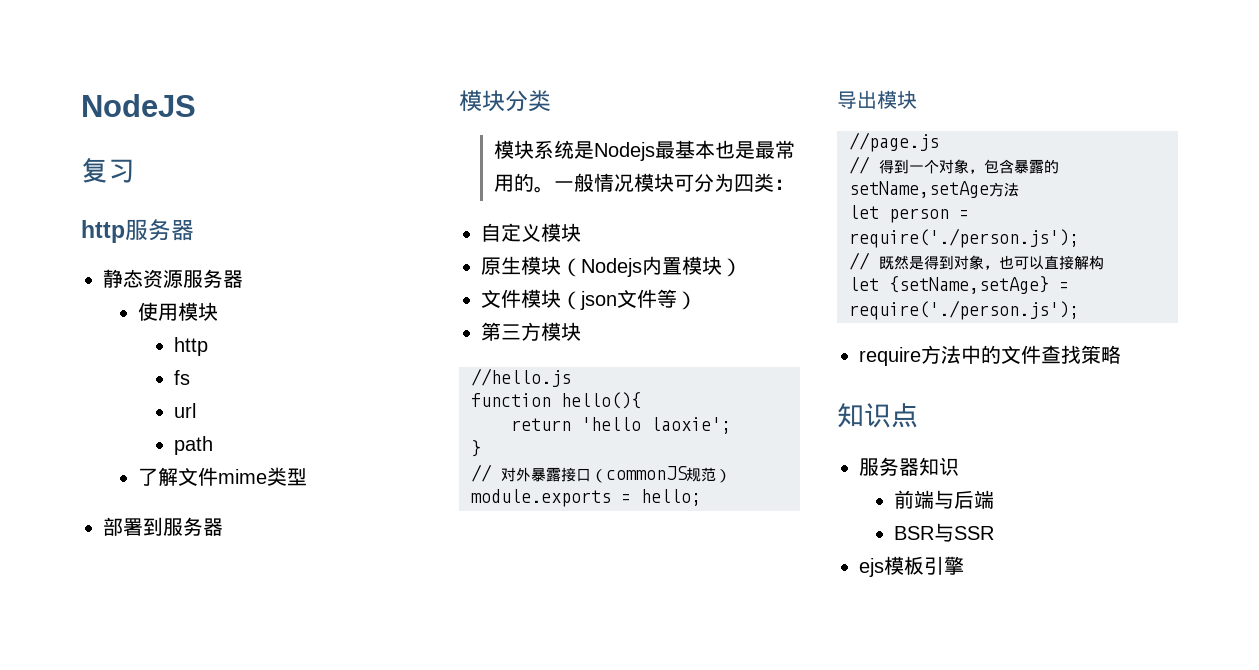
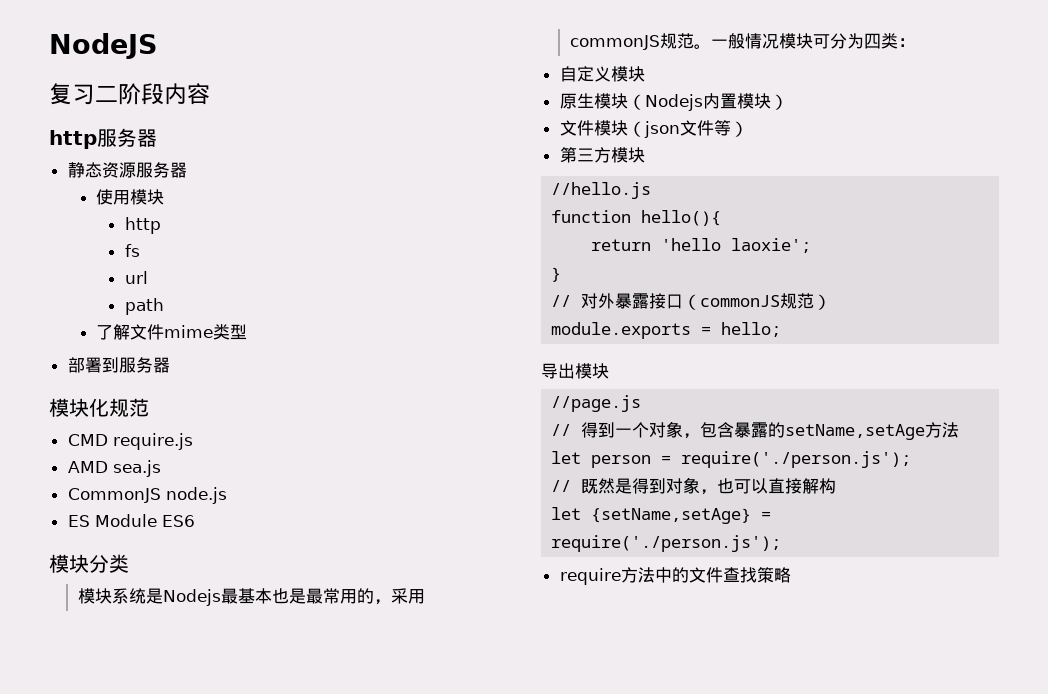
- 复习
+ 复习二阶段内容
+ 模块化规范
+ CMD require.js
+ AMD sea.js
+ CommonJS node.js
+ ES Module ES6
- 模块系统是Nodejs最基本也是最常用的。
+ 模块系统是Nodejs最基本也是最常用的，采用commonJS规范。
- 知识点
- 服务器知识
- 前端与后端
- BSR与SSR
- ejs模板引擎

